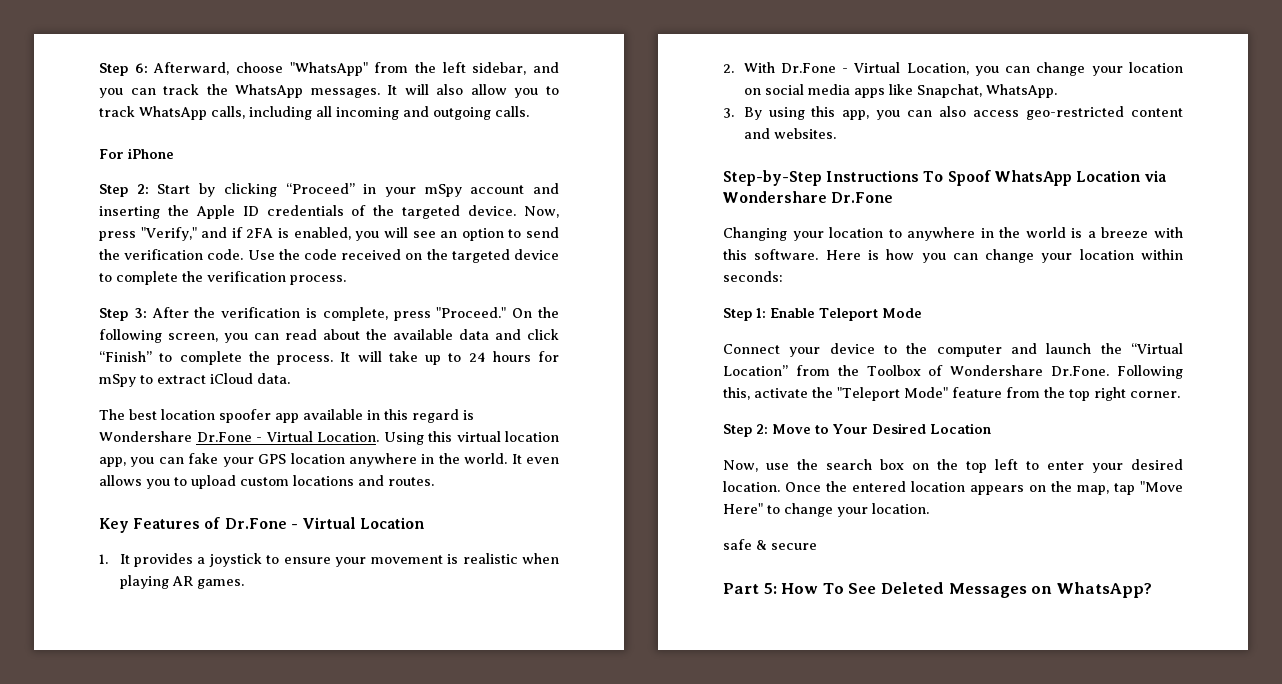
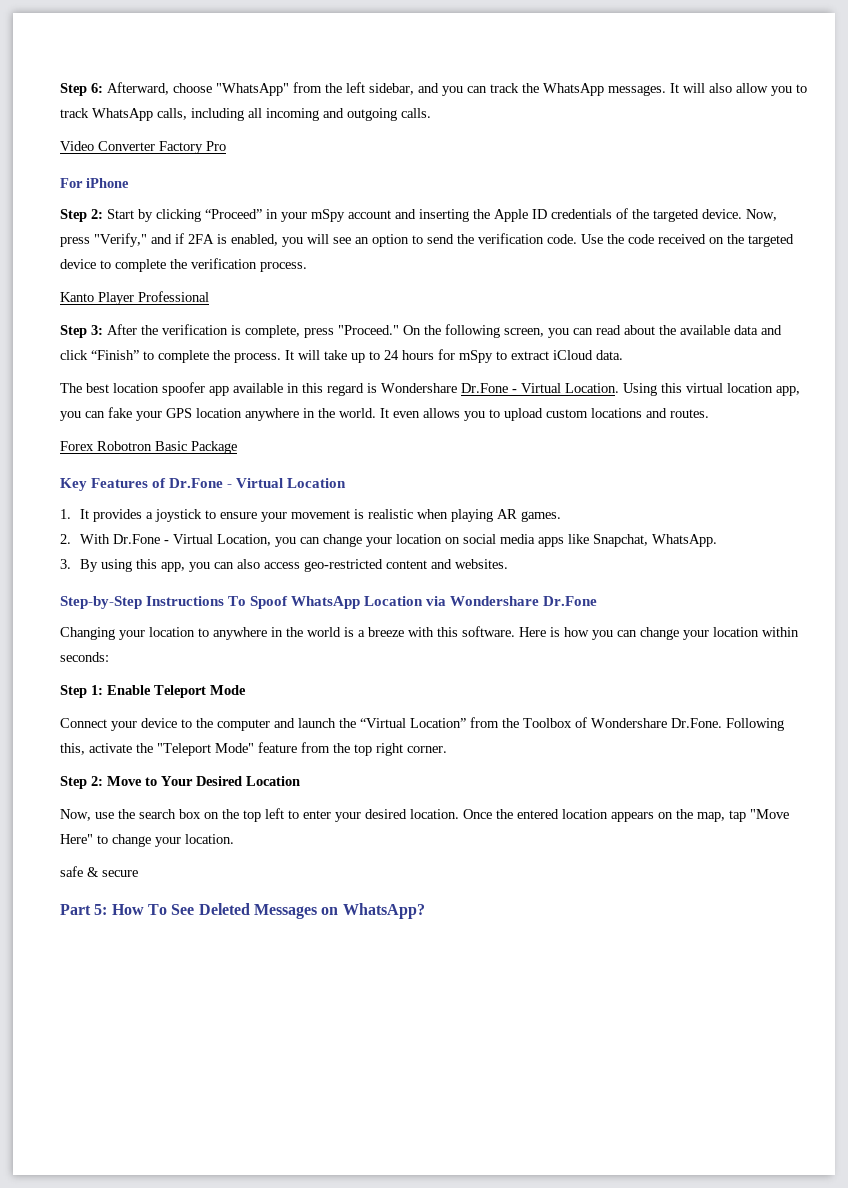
+ Video Converter Factory Pro
+ Kanto Player Professional
+ Forex Robotron Basic Package

